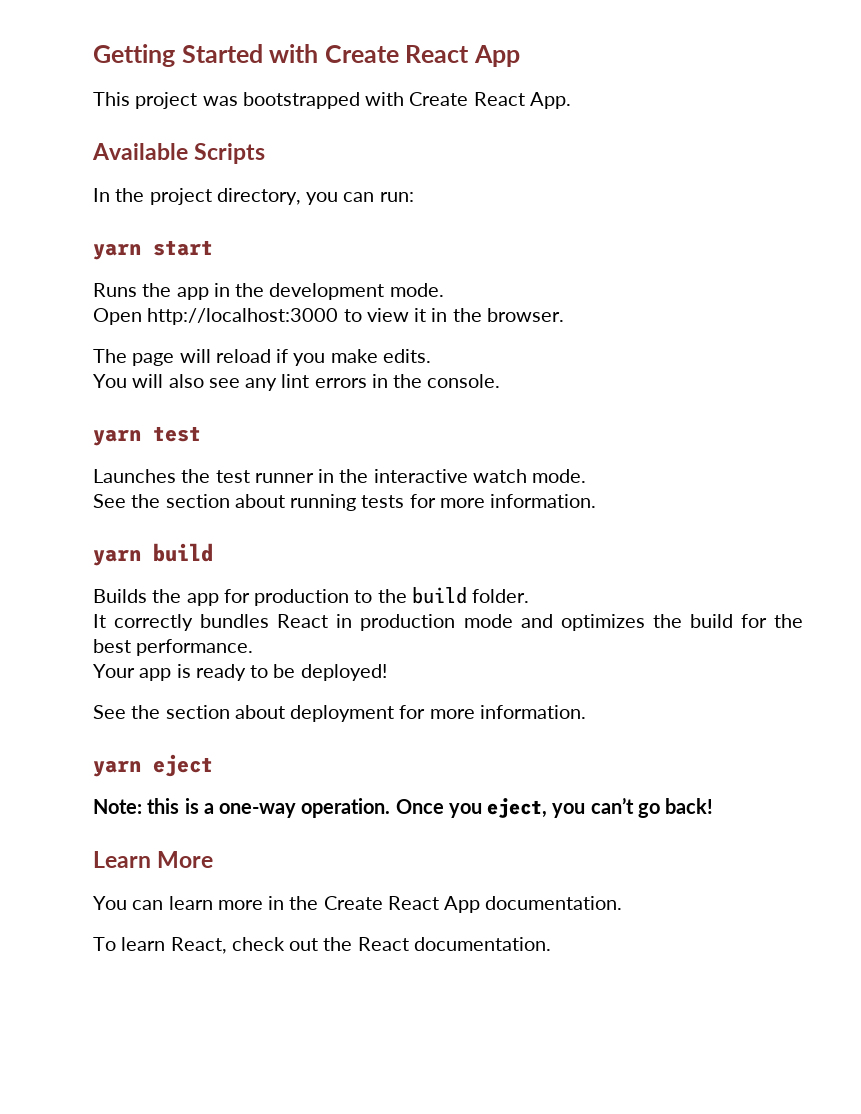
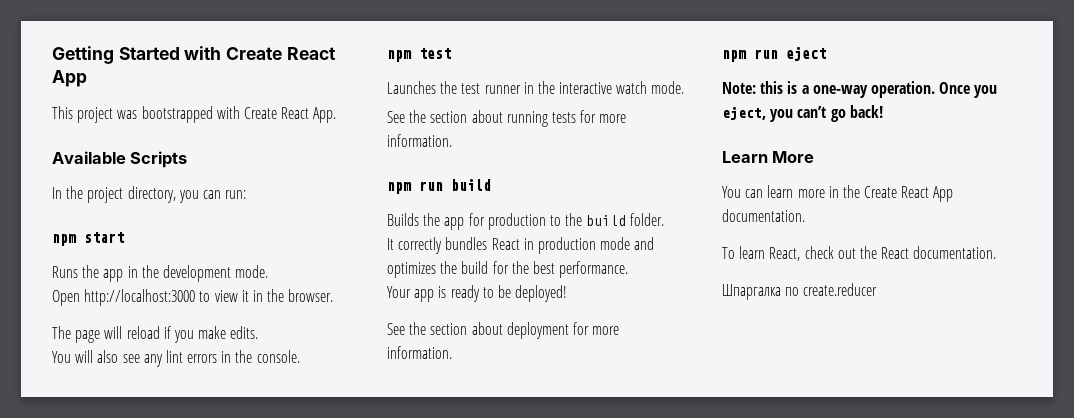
- yarn start
+ npm start
- yarn test
+ npm test
- yarn build
+ npm run build
- yarn eject
+ npm run eject
+ Шпаргалка по create.reducer

